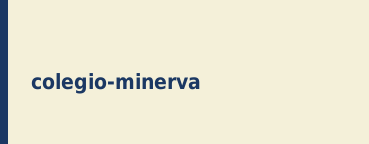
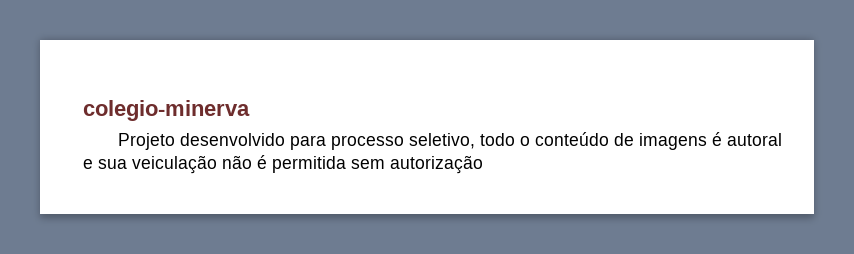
+ Projeto desenvolvido para processo seletivo, todo o conteúdo de imagens é autoral e sua veiculação não é permitida sem autorização

